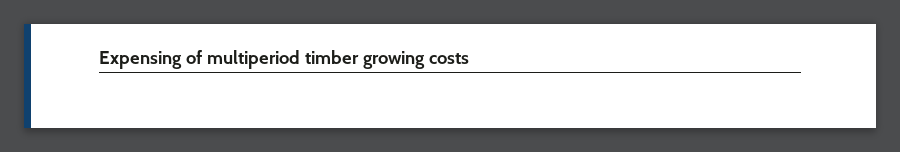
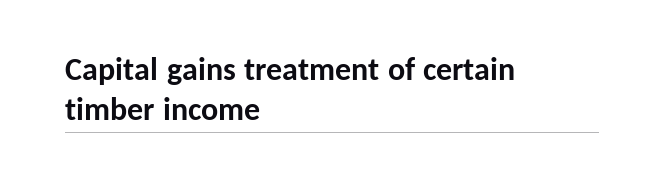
- Expensing of multiperiod timber growing costs
+ Capital gains treatment of certain timber income

